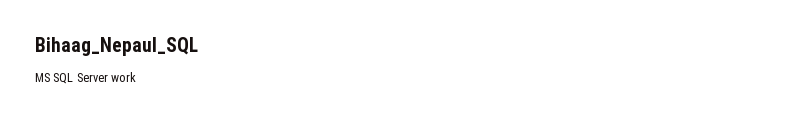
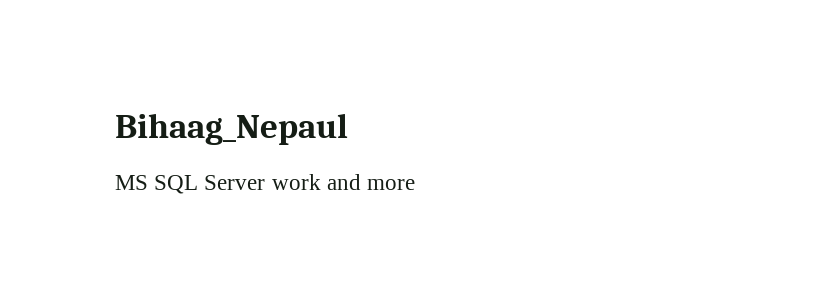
- Bihaag_Nepaul_SQL
+ Bihaag_Nepaul
- MS SQL Server work
+ MS SQL Server work and more

